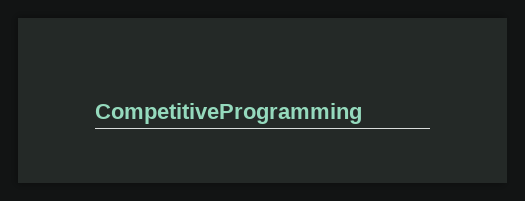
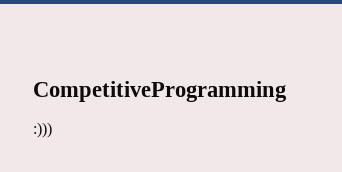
+ :)))

